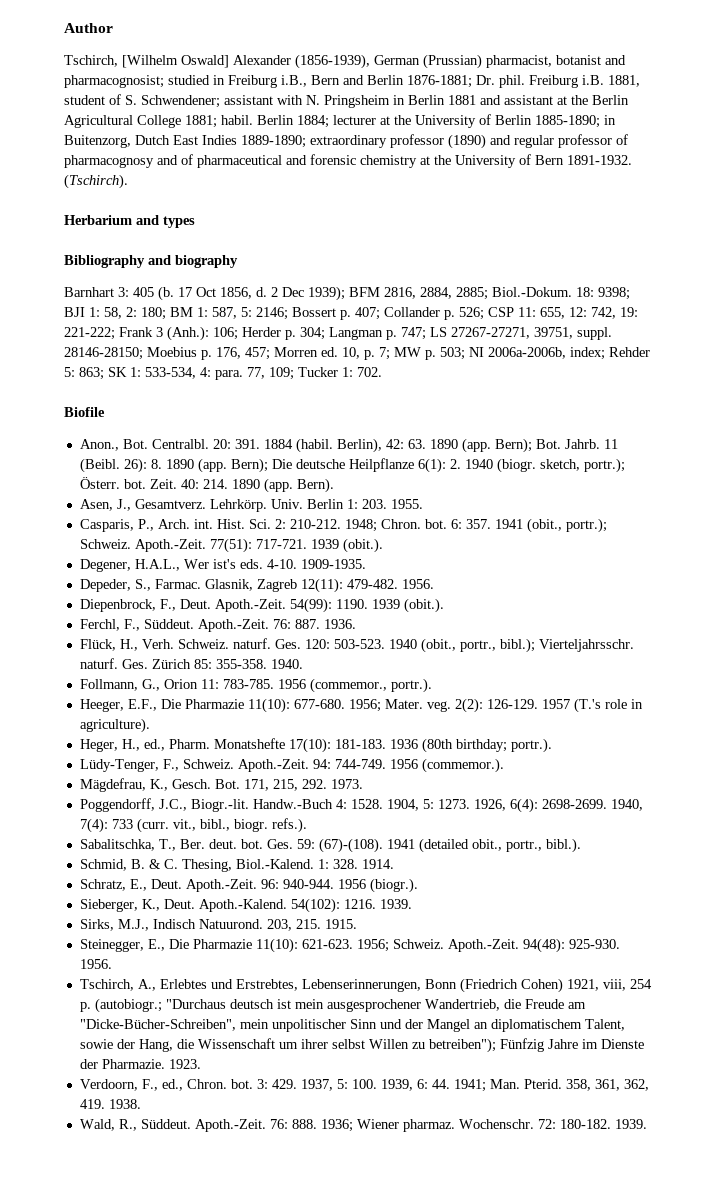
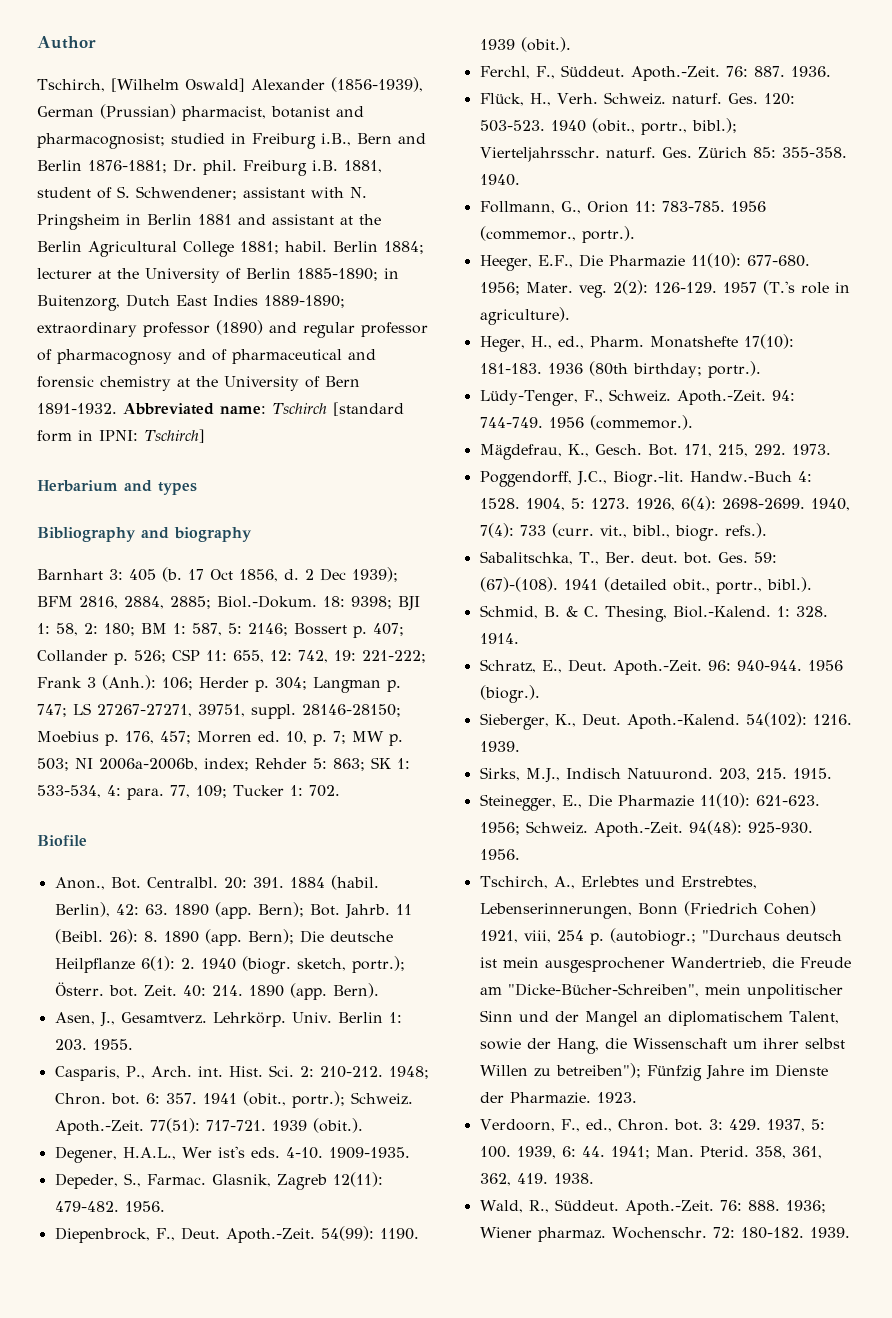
- (Tschirch).
+ Abbreviated name: Tschirch [standard form in IPNI: Tschirch]

